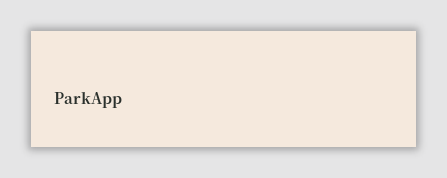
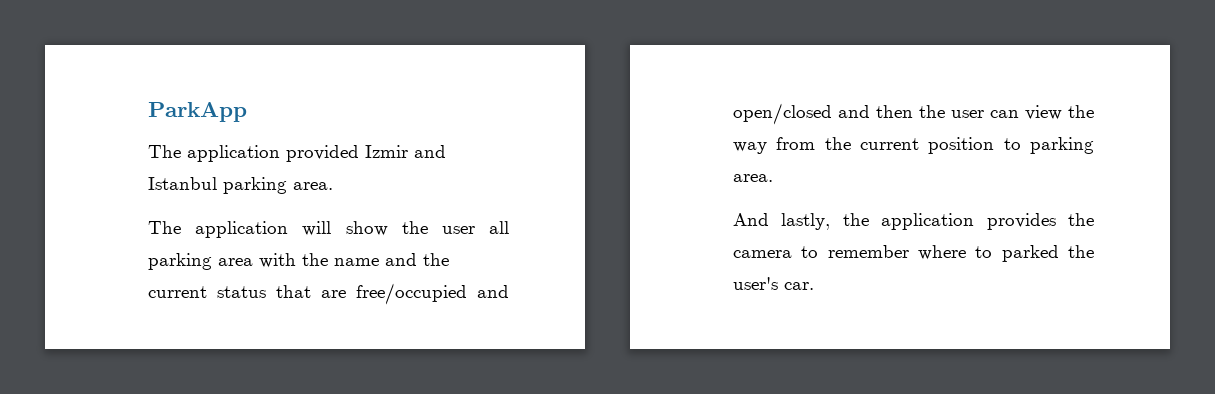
+ The application provided Izmir and Istanbul parking area.
+ The application will show the user all parking area with the name and the current status that are free/occupied and open/closed and then the user can view the way from the current position to parking area.
+ And lastly, the application provides the camera to remember where to parked the user's car.

